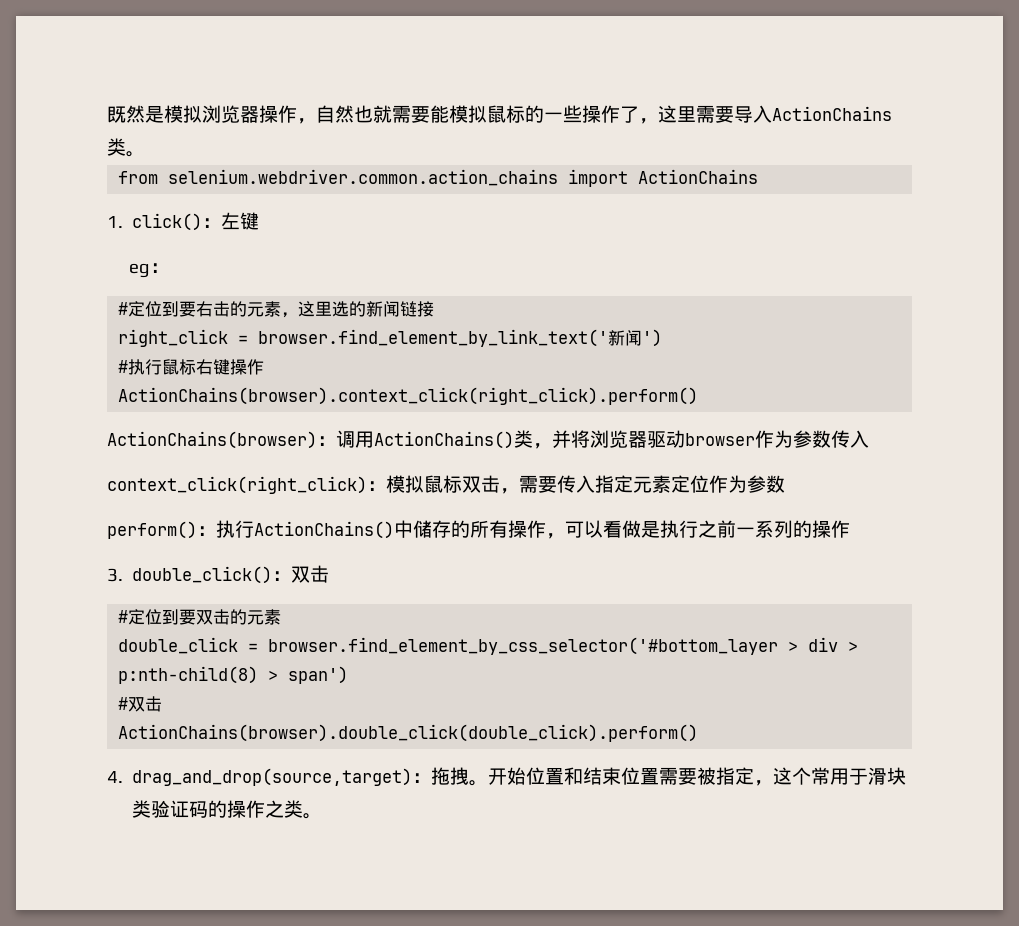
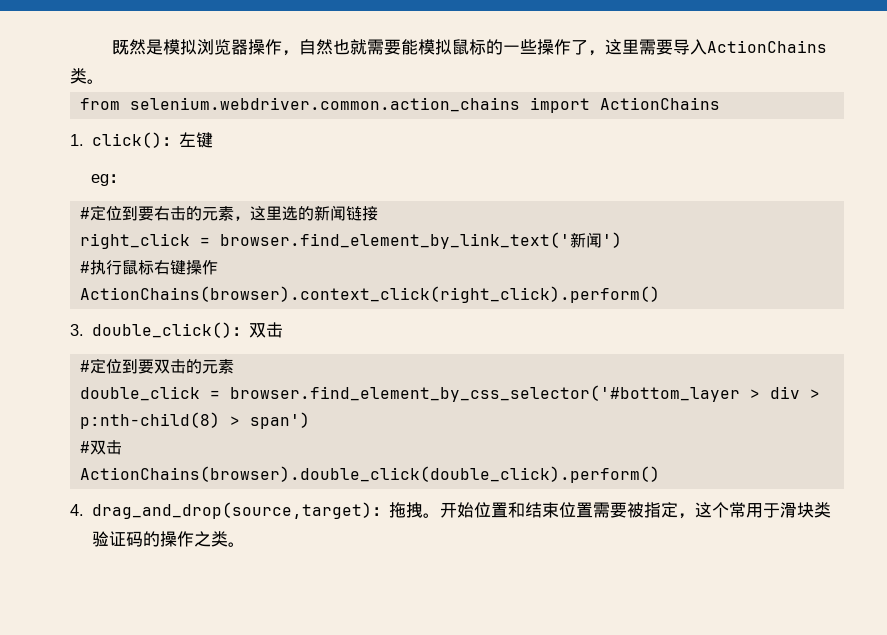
- ActionChains(browser)：调用ActionChains()类，并将浏览器驱动browser作为参数传入
- context_click(right_click)：模拟鼠标双击，需要传入指定元素定位作为参数
- perform()：执行ActionChains()中储存的所有操作，可以看做是执行之前一系列的操作

